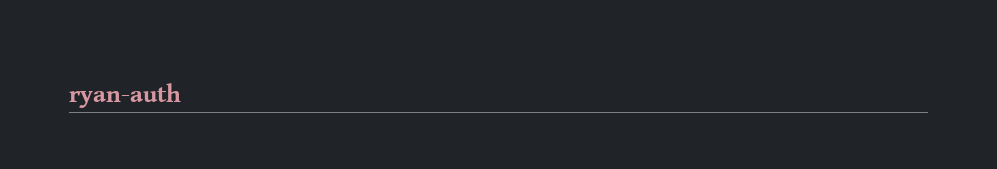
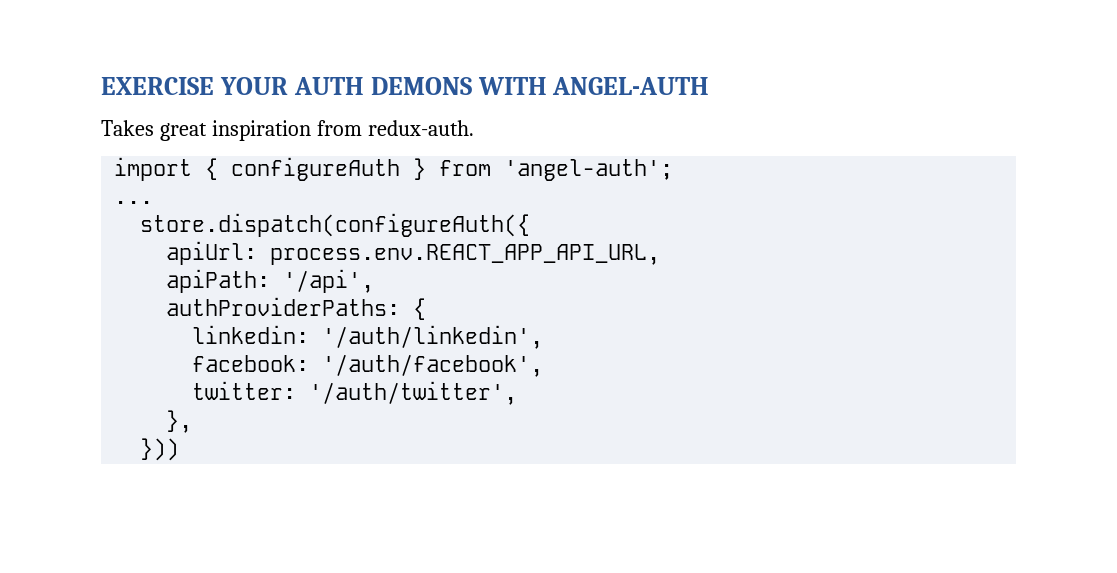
- ryan-auth
+ EXERCISE YOUR AUTH DEMONS WITH ANGEL-AUTH
+ Takes great inspiration from redux-auth.
+ import { configureAuth } from 'angel-auth';
+ ...
+ store.dispatch(configureAuth({
+ apiUrl: process.env.REACT_APP_API_URL,
+ apiPath: '/api',
+ authProviderPaths: {
+ linkedin: '/auth/linkedin',
+ facebook: '/auth/facebook',
+ twitter: '/auth/twitter',
+ },
+ }))

